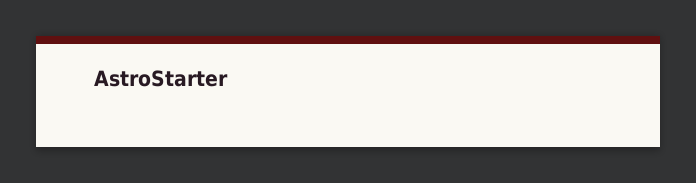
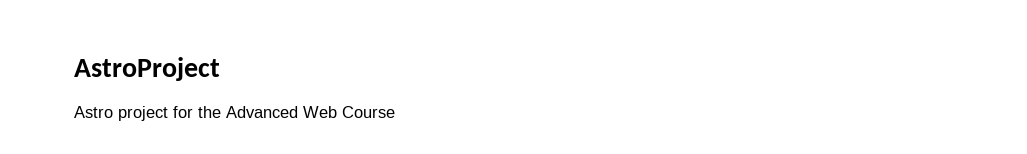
- AstroStarter
+ AstroProject
+ Astro project for the Advanced Web Course

